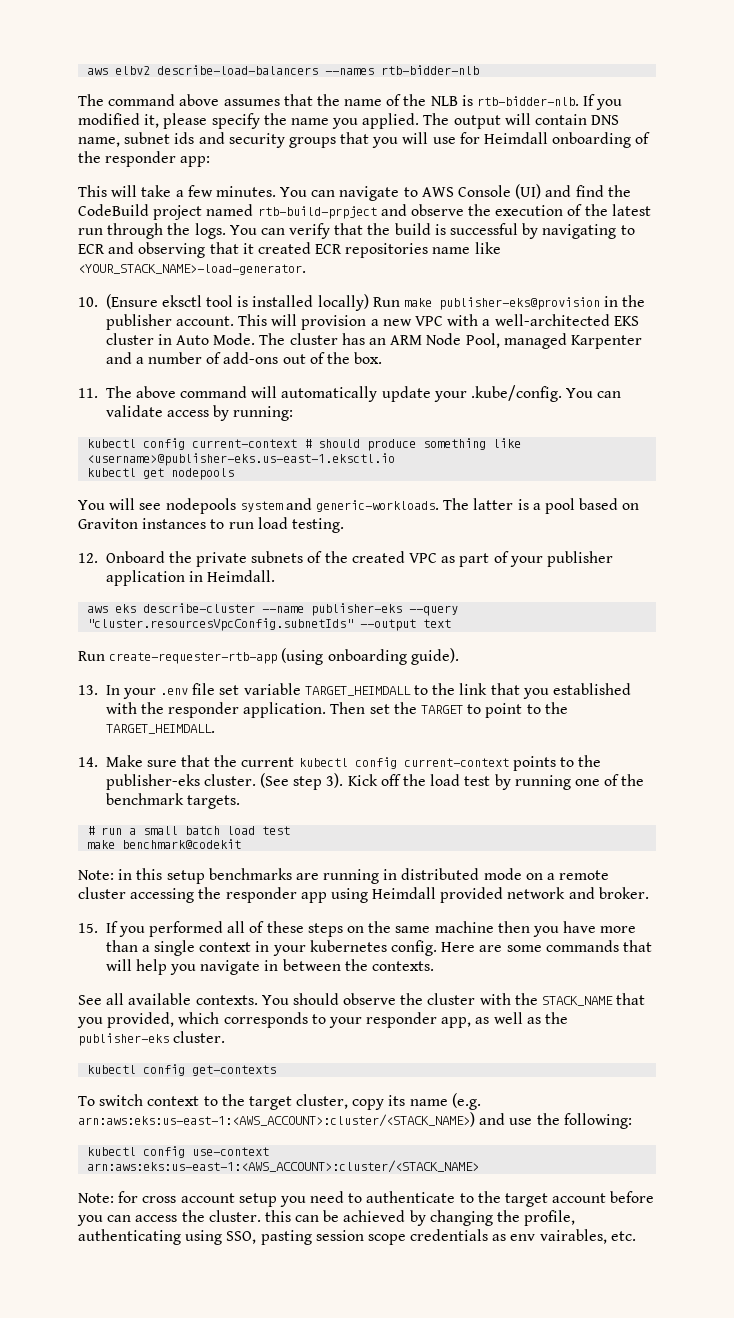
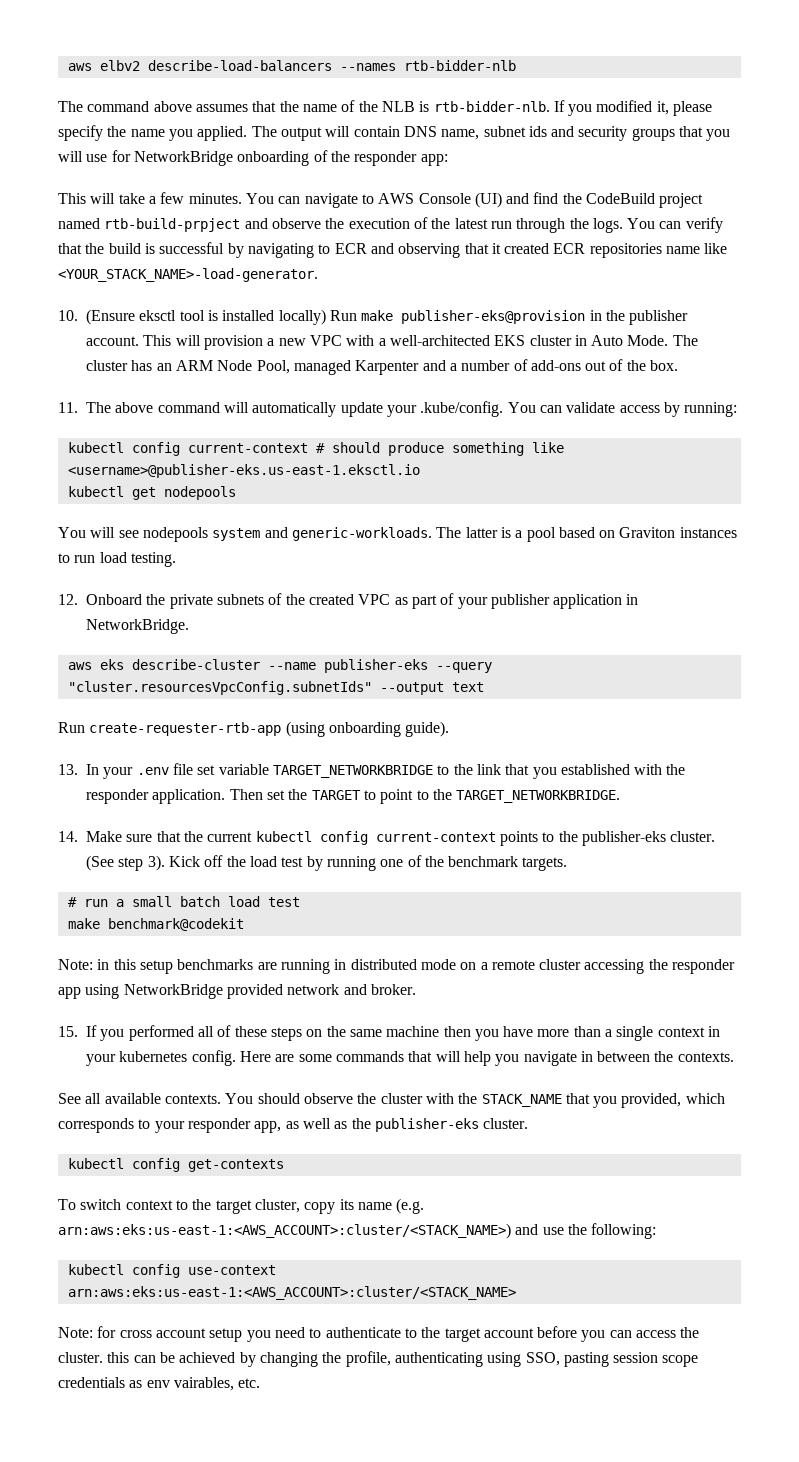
- The output will contain DNS name, subnet ids and security groups that you will use for Heimdall onboarding of the responder app:
+ The output will contain DNS name, subnet ids and security groups that you will use for NetworkBridge onboarding of the responder app:
- 12. Onboard the private subnets of the created VPC as part of your publisher application in Heimdall.
+ 12. Onboard the private subnets of the created VPC as part of your publisher application in NetworkBridge.
- 13. In your .env file set variable TARGET_HEIMDALL to the link that you established with the responder application.
+ 13. In your .env file set variable TARGET_NETWORKBRIDGE to the link that you established with the responder application.
- Then set the TARGET to point to the TARGET_HEIMDALL.
+ Then set the TARGET to point to the TARGET_NETWORKBRIDGE.
- Note: in this setup benchmarks are running in distributed mode on a remote cluster accessing the responder app using Heimdall provided network and broker.
+ Note: in this setup benchmarks are running in distributed mode on a remote cluster accessing the responder app using NetworkBridge provided network and broker.

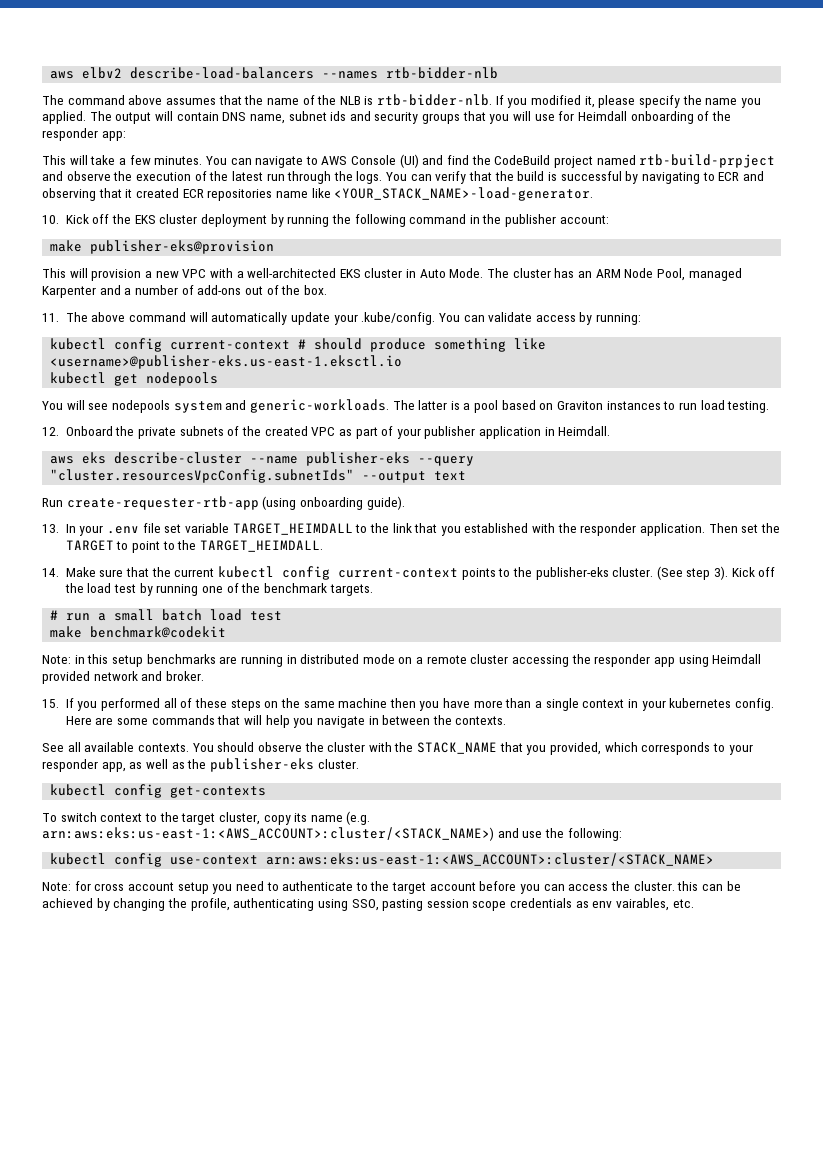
- The output will contain DNS name, subnet ids and security groups that you will use for NetworkBridge onboarding of the responder app:
+ The output will contain DNS name, subnet ids and security groups that you will use for Heimdall onboarding of the responder app:
- 10. (Ensure eksctl tool is installed locally) Run make publisher-eks@provision in the publisher account. This will provision a new VPC with a well-architected EKS cluster in Auto Mode.
+ 10. Kick off the EKS cluster deployment by running the following command in the publisher account:
+ make publisher-eks@provision
+ This will provision a new VPC with a well-architected EKS cluster in Auto Mode.
- 12. Onboard the private subnets of the created VPC as part of your publisher application in NetworkBridge.
+ 12. Onboard the private subnets of the created VPC as part of your publisher application in Heimdall.
- 13. In your .env file set variable TARGET_NETWORKBRIDGE to the link that you established with the responder application.
+ 13. In your .env file set variable TARGET_HEIMDALL to the link that you established with the responder application.
- Then set the TARGET to point to the TARGET_NETWORKBRIDGE.
+ Then set the TARGET to point to the TARGET_HEIMDALL.
- Note: in this setup benchmarks are running in distributed mode on a remote cluster accessing the responder app using NetworkBridge provided network and broker.
+ Note: in this setup benchmarks are running in distributed mode on a remote cluster accessing the responder app using Heimdall provided network and broker.

